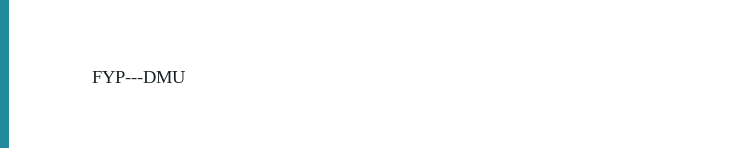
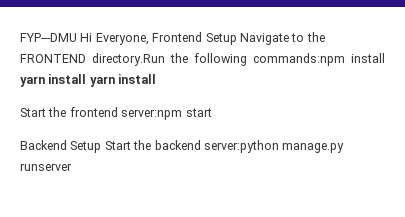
- FYP---DMU
+ FYP---DMU Hi Everyone, Frontend Setup Navigate to the FRONTEND directory.Run the following commands:npm install yarn install yarn install
+ Start the frontend server:npm start
+ Backend Setup Start the backend server:python manage.py runserver

